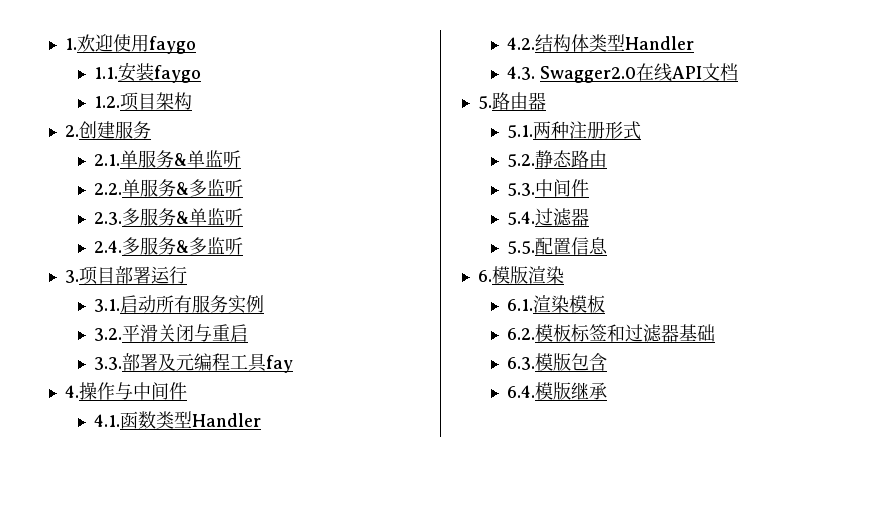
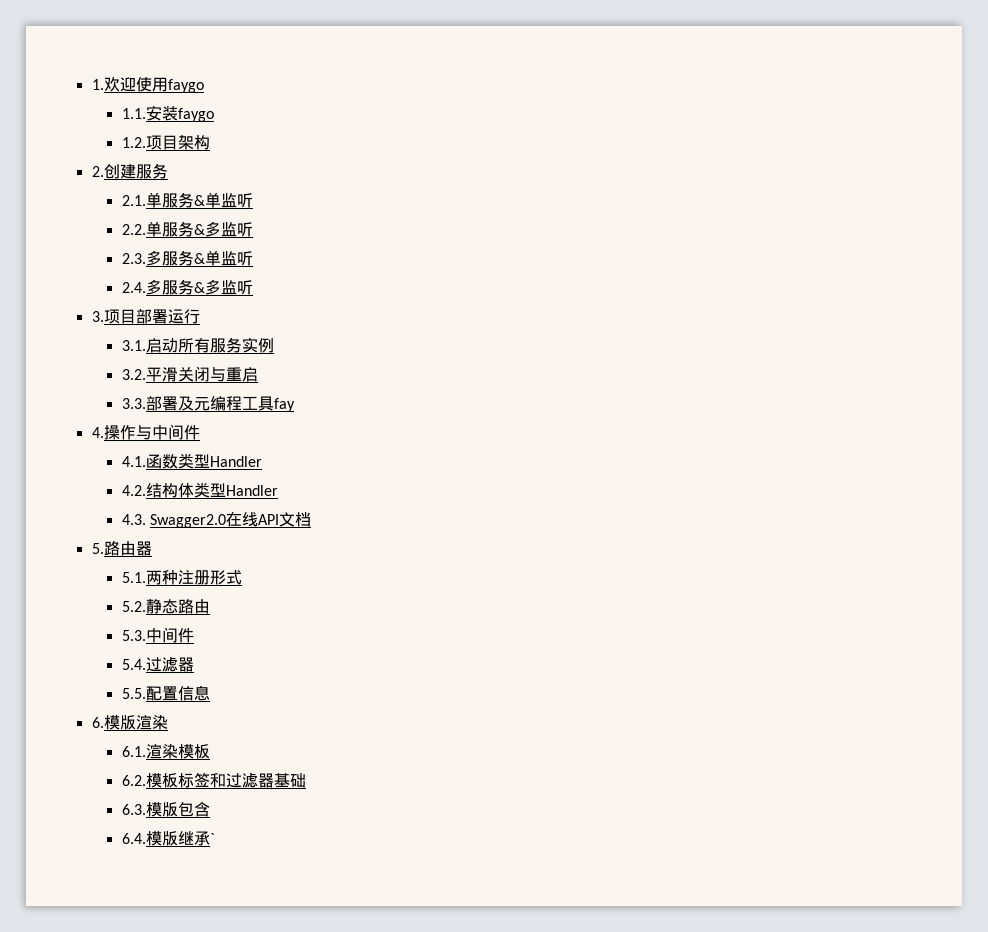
- 6.4.模版继承
+ 6.4.模版继承`

